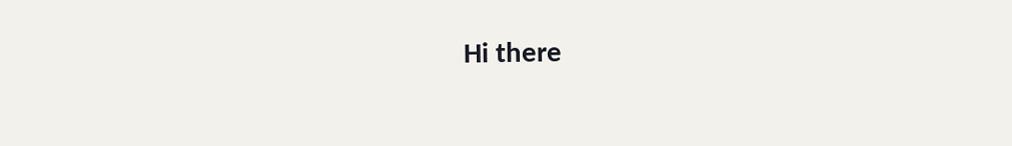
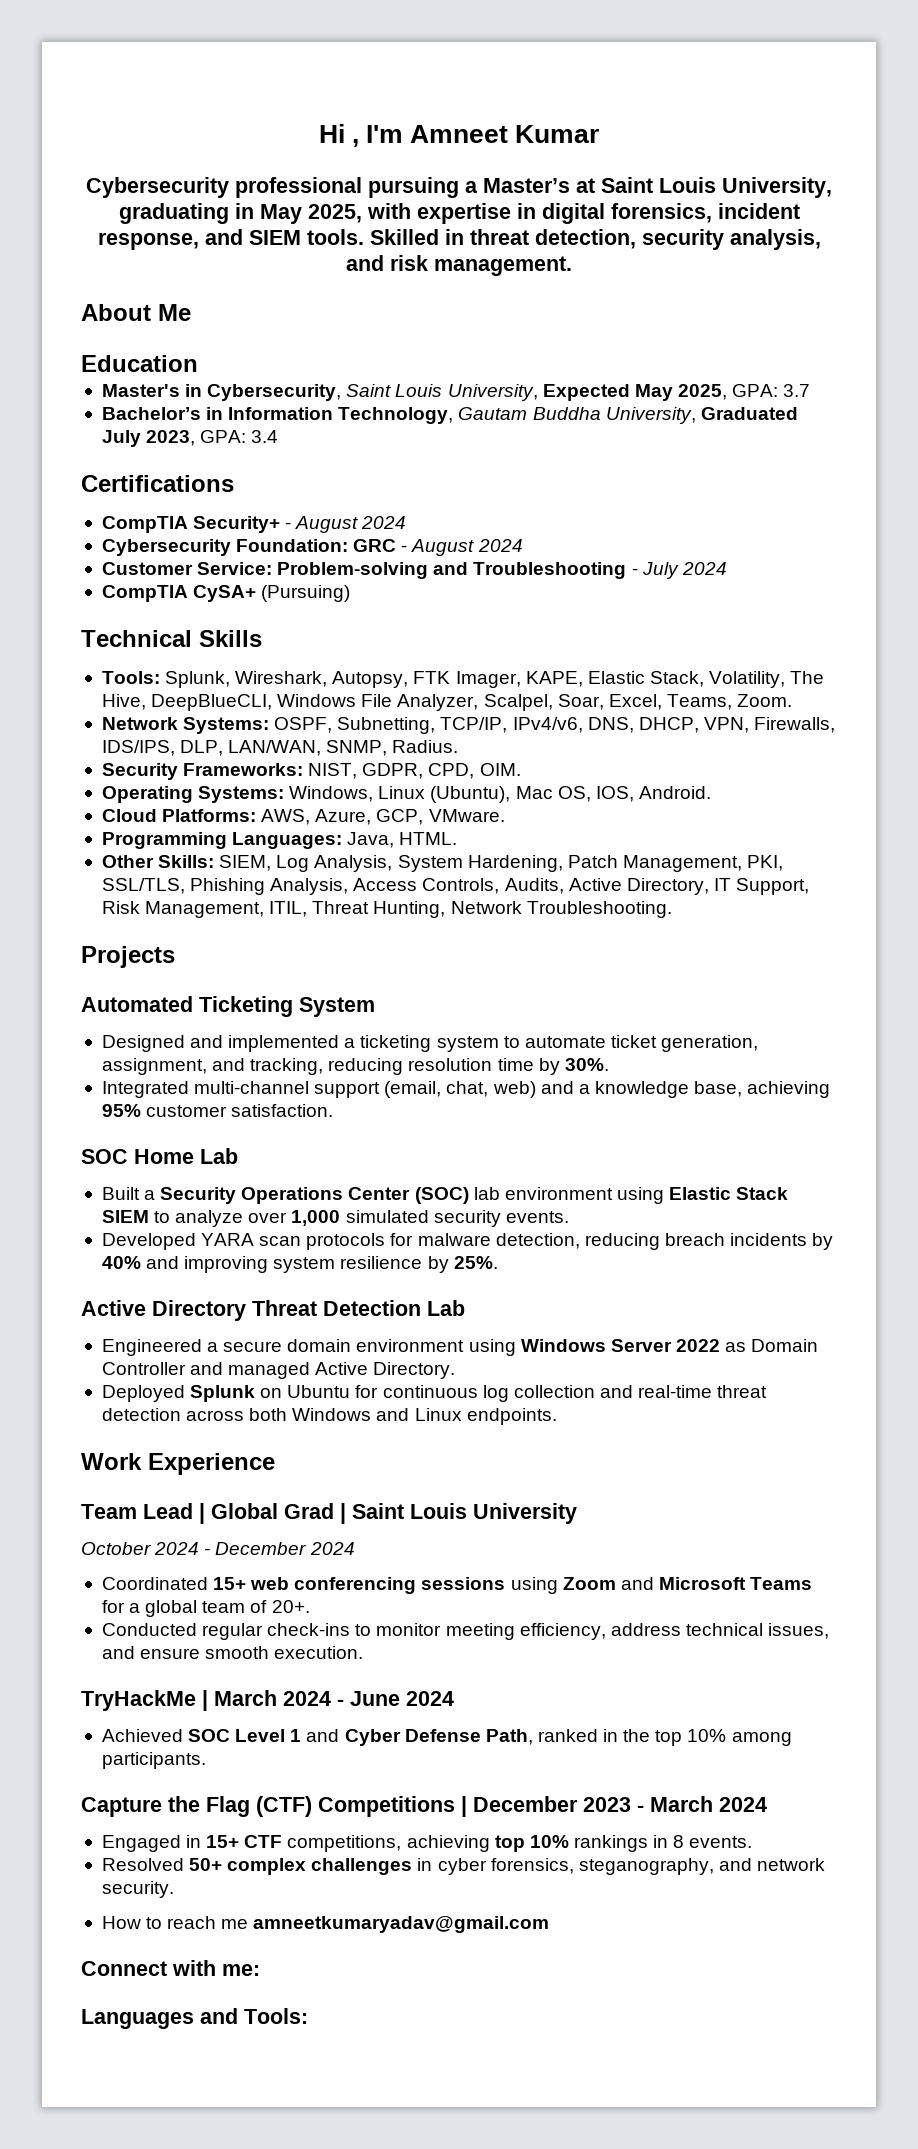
- Hi there
+ Hi , I'm Amneet Kumar
+ Cybersecurity professional pursuing a Master’s at Saint Louis University, graduating in May 2025, with expertise in digital forensics, incident response, and SIEM tools. Skilled in threat detection, security analysis, and risk management.
+ About Me
+ Education
+ Master's in Cybersecurity, Saint Louis University, Expected May 2025, GPA: 3.7
+ Bachelor’s in Information Technology, Gautam Buddha University, Graduated July 2023, GPA: 3.4
+ Certifications
+ CompTIA Security+ - August 2024
+ Cybersecurity Foundation: GRC - August 2024
+ Customer Service: Problem-solving and Troubleshooting - July 2024
+ CompTIA CySA+ (Pursuing)
+ Technical Skills
+ Tools: Splunk, Wireshark, Autopsy, FTK Imager, KAPE, Elastic Stack, Volatility, The Hive, DeepBlueCLI, Windows File Analyzer, Scalpel, Soar, Excel, Teams, Zoom.
+ Network Systems: OSPF, Subnetting, TCP/IP, IPv4/v6, DNS, DHCP, VPN, Firewalls, IDS/IPS, DLP, LAN/WAN, SNMP, Radius.
+ Security Frameworks: NIST, GDPR, CPD, OIM.
+ Operating Systems: Windows, Linux (Ubuntu), Mac OS, IOS, Android.
+ Cloud Platforms: AWS, Azure, GCP, VMware.
+ Programming Languages: Java, HTML.
+ Other Skills: SIEM, Log Analysis, System Hardening, Patch Management, PKI, SSL/TLS, Phishing Analysis, Access Controls, Audits, Active Directory, IT Support, Risk Management, ITIL, Threat Hunting, Network Troubleshooting.
+ Projects
+ Automated Ticketing System
+ Designed and implemented a ticketing system to automate ticket generation, assignment, and tracking, reducing resolution time by 30%.
+ Integrated multi-channel support (email, chat, web) and a knowledge base, achieving 95% customer satisfaction.
+ SOC Home Lab
+ Built a Security Operations Center (SOC) lab environment using Elastic Stack SIEM to analyze over 1,000 simulated security events.
+ Developed YARA scan protocols for malware detection, reducing breach incidents by 40% and improving system resilience by 25%.
+ Active Directory Threat Detection Lab
+ Engineered a secure domain environment using Windows Server 2022 as Domain Controller and managed Active Directory.
+ Deployed Splunk on Ubuntu for continuous log collection and real-time threat detection across both Windows and Linux endpoints.
+ Work Experience
+ Team Lead | Global Grad | Saint Louis University
+ October 2024 - December 2024
+ Coordinated 15+ web conferencing sessions using Zoom and Microsoft Teams for a global team of 20+.
+ Conducted regular check-ins to monitor meeting efficiency, address technical issues, and ensure smooth execution.
+ TryHackMe | March 2024 - June 2024
+ Achieved SOC Level 1 and Cyber Defense Path, ranked in the top 10% among participants.
+ Capture the Flag (CTF) Competitions | December 2023 - March 2024
+ Engaged in 15+ CTF competitions, achieving top 10% rankings in 8 events.
+ Resolved 50+ complex challenges in cyber forensics, steganography, and network security.
+ How to reach me amneetkumaryadav@gmail.com
+ Connect with me:
+ Languages and Tools:

